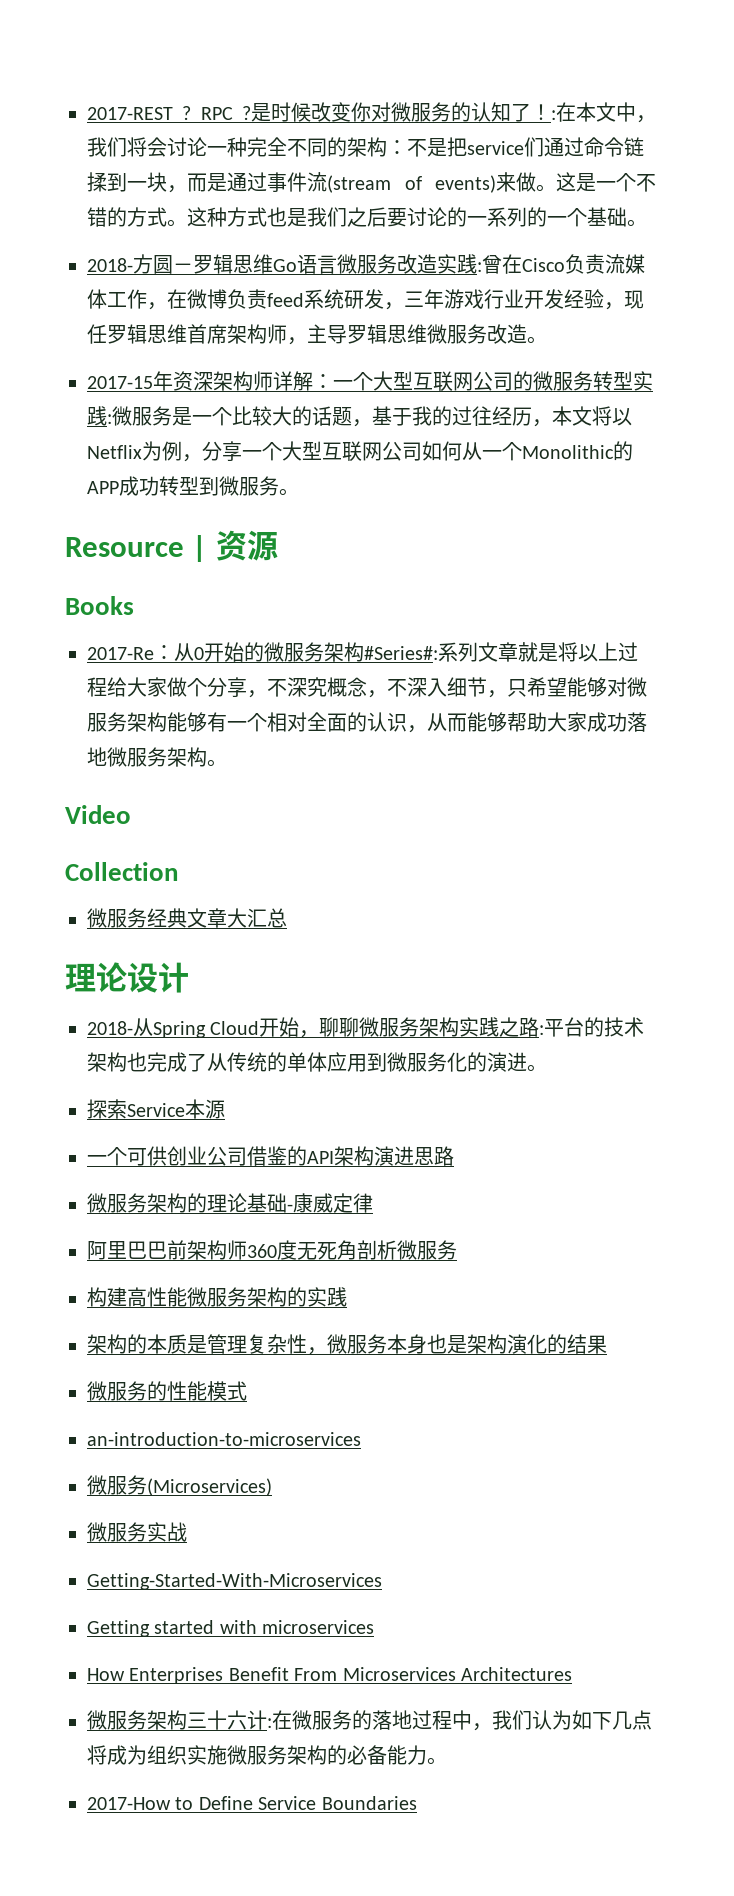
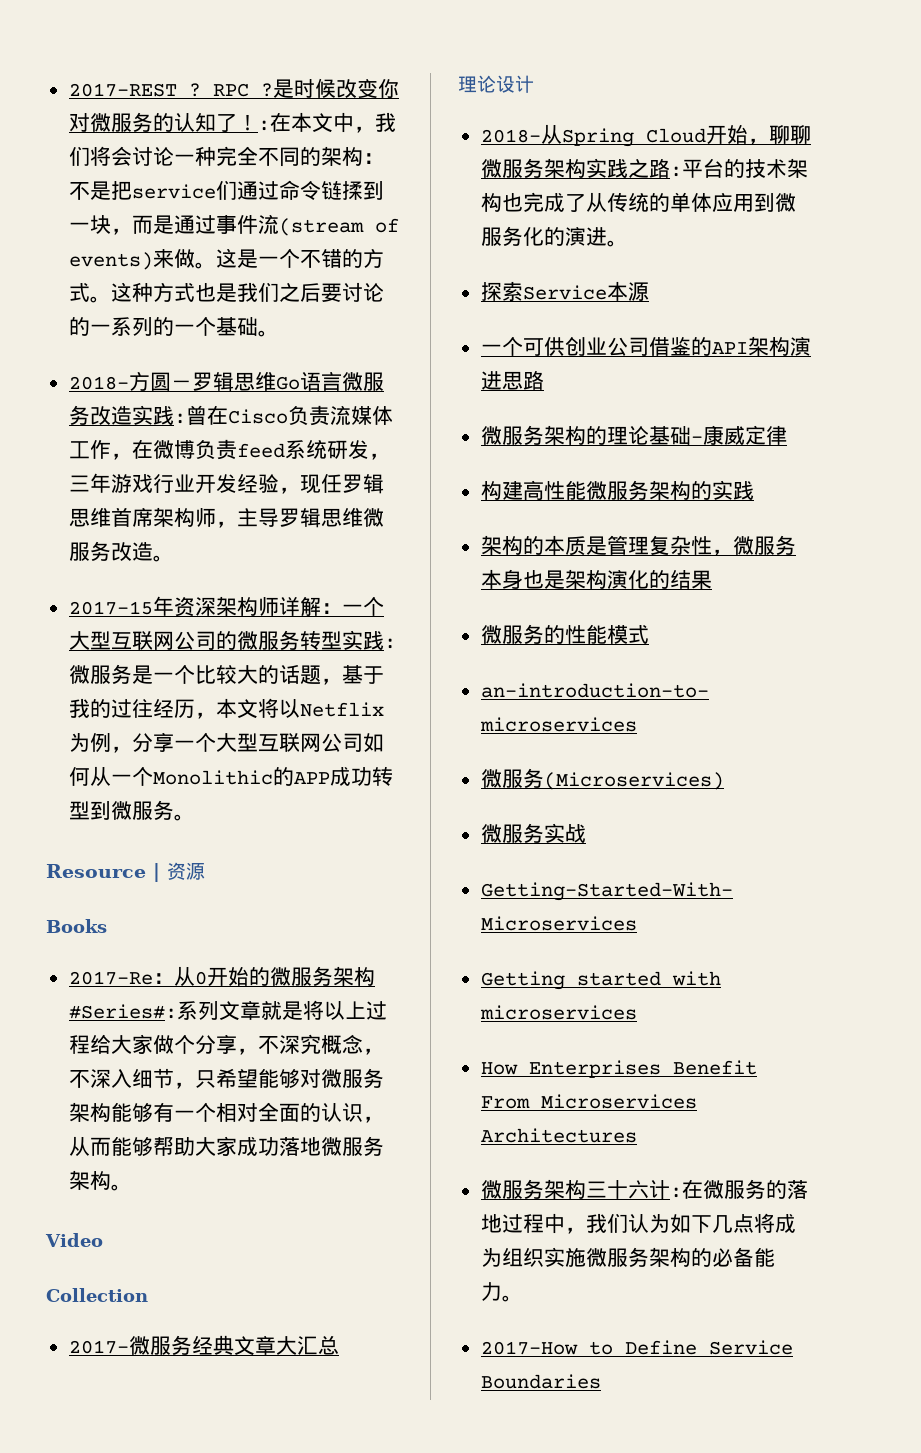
- 微服务经典文章大汇总
+ 2017-微服务经典文章大汇总
- 阿里巴巴前架构师360度无死角剖析微服务

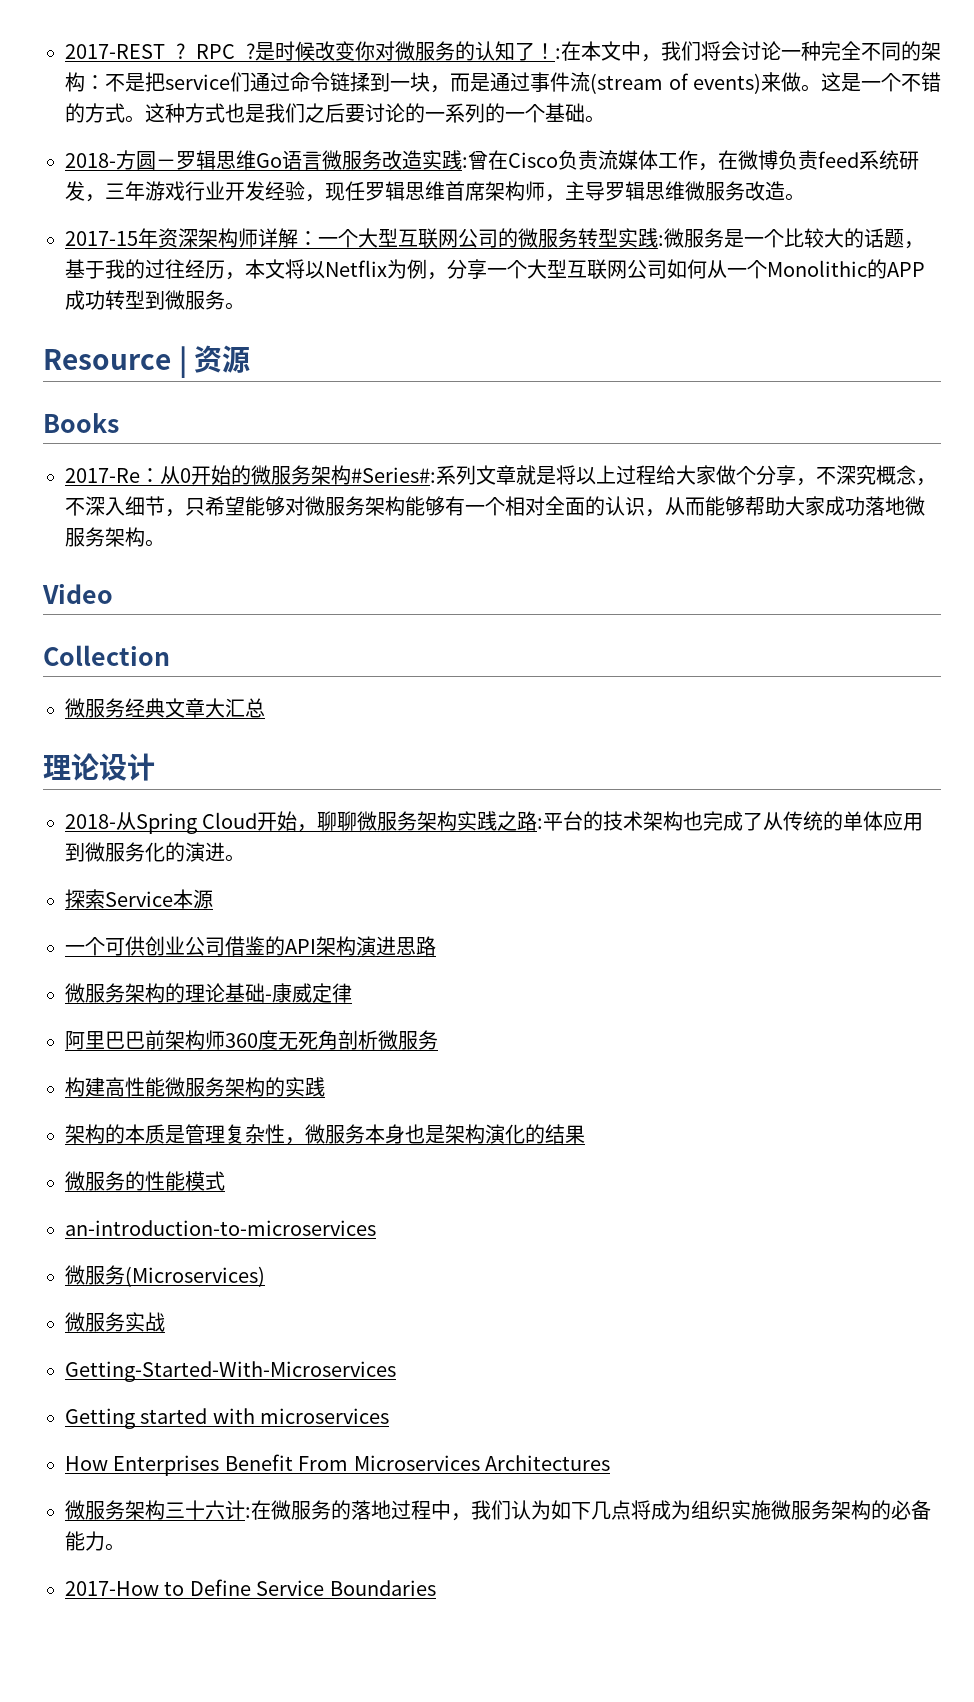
- 2017-微服务经典文章大汇总
+ 微服务经典文章大汇总
+ 阿里巴巴前架构师360度无死角剖析微服务

